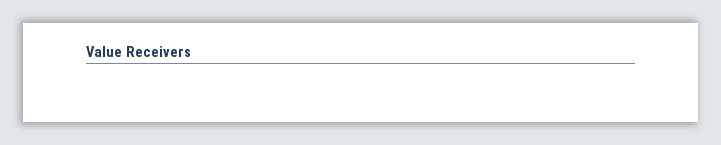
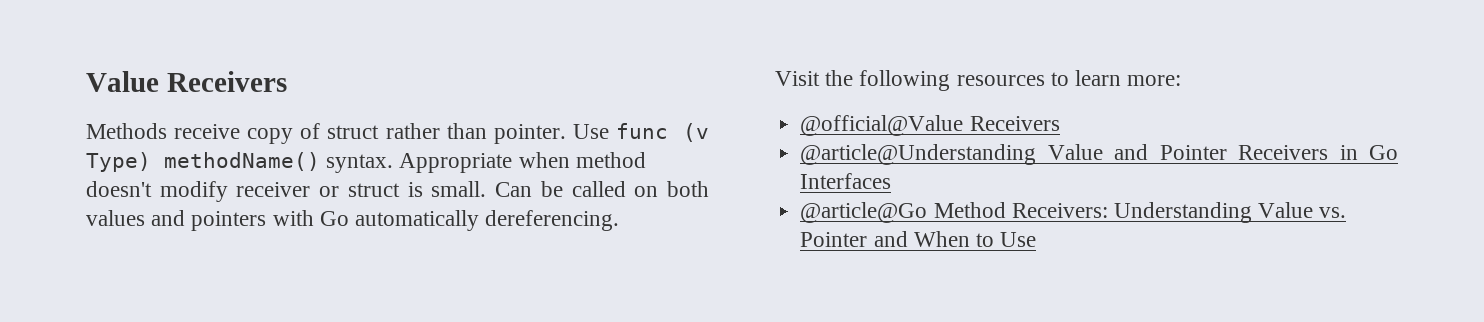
+ Methods receive copy of struct rather than pointer. Use func (v Type) methodName() syntax. Appropriate when method doesn't modify receiver or struct is small. Can be called on both values and pointers with Go automatically dereferencing.
+ Visit the following resources to learn more:
+ @official@Value Receivers
+ @article@Understanding Value and Pointer Receivers in Go Interfaces
+ @article@Go Method Receivers: Understanding Value vs. Pointer and When to Use

